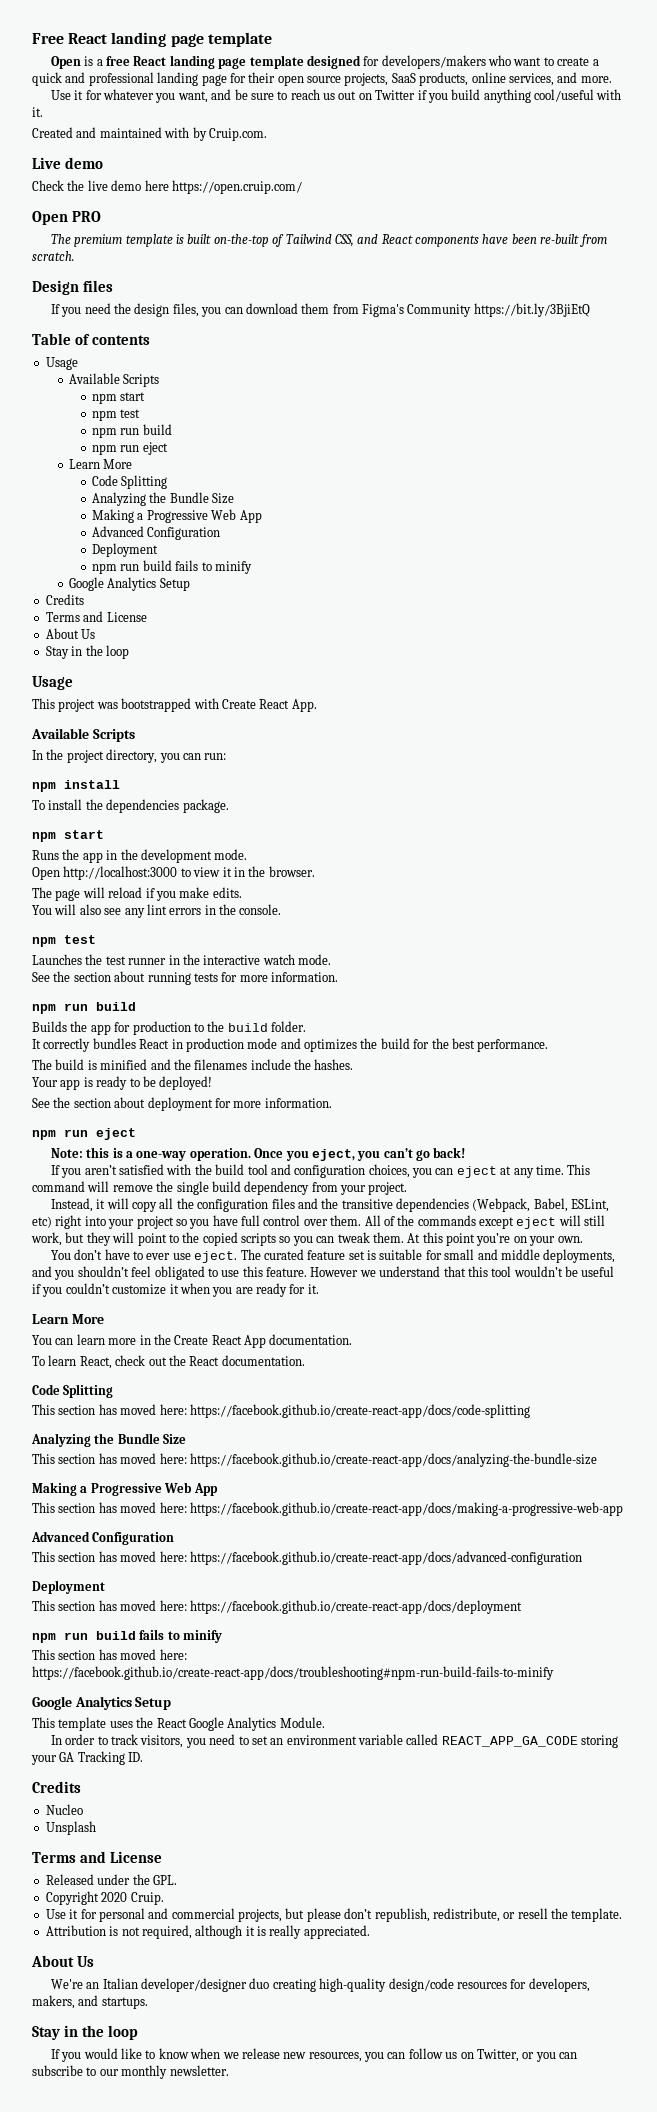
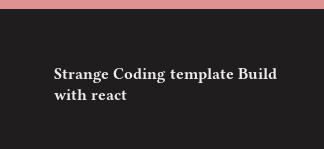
- Free React landing page template
- Open is a free React landing page template designed for developers/makers who want to create a quick and professional landing page for their open source projects, SaaS products, online services, and more.
- Use it for whatever you want, and be sure to reach us out on Twitter if you build anything cool/useful with it.
- Created and maintained with by Cruip.com.
- Live demo
- Check the live demo here https://open.cruip.com/
- Open PRO
- The premium template is built on-the-top of Tailwind CSS, and React components have been re-built from scratch.
- Design files
- If you need the design files, you can download them from Figma's Community https://bit.ly/3BjiEtQ
- Table of contents
- Usage
- Available Scripts
- npm start
- npm test
- npm run build
- npm run eject
- Learn More
- Code Splitting
- Analyzing the Bundle Size
- Making a Progressive Web App
- Advanced Configuration
- Deployment
- npm run build fails to minify
- Google Analytics Setup
- Credits
- Terms and License
- About Us
- Stay in the loop
- Usage
- This project was bootstrapped with Create React App.
- Available Scripts
- In the project directory, you can run:
- npm install
- To install the dependencies package.
- npm start
- Runs the app in the development mode.
- Open http://localhost:3000 to view it in the browser.
- The page will reload if you make edits.
- You will also see any lint errors in the console.
- npm test
- Launches the test runner in the interactive watch mode.
- See the section about running tests for more information.
- npm run build
- Builds the app for production to the build folder.
- It correctly bundles React in production mode and optimizes the build for the best performance.
- The build is minified and the filenames include the hashes.
- Your app is ready to be deployed!
- See the section about deployment for more information.
- npm run eject
- Note: this is a one-way operation. Once you eject, you can’t go back!
- If you aren’t satisfied with the build tool and configuration choices, you can eject at any time. This command will remove the single build dependency from your project.
- Instead, it will copy all the configuration files and the transitive dependencies (Webpack, Babel, ESLint, etc) right into your project so you have full control over them. All of the commands except eject will still work, but they will point to the copied scripts so you can tweak them. At this point you’re on your own.
- You don’t have to ever use eject. The curated feature set is suitable for small and middle deployments, and you shouldn’t feel obligated to use this feature. However we understand that this tool wouldn’t be useful if you couldn’t customize it when you are ready for it.
- Learn More
- You can learn more in the Create React App documentation.
- To learn React, check out the React documentation.
- Code Splitting
- This section has moved here: https://facebook.github.io/create-react-app/docs/code-splitting
- Analyzing the Bundle Size
- This section has moved here: https://facebook.github.io/create-react-app/docs/analyzing-the-bundle-size
- Making a Progressive Web App
- This section has moved here: https://facebook.github.io/create-react-app/docs/making-a-progressive-web-app
- Advanced Configuration
- This section has moved here: https://facebook.github.io/create-react-app/docs/advanced-configuration
- Deployment
- This section has moved here: https://facebook.github.io/create-react-app/docs/deployment
- npm run build fails to minify
- This section has moved here: https://facebook.github.io/create-react-app/docs/troubleshooting#npm-run-build-fails-to-minify
- Google Analytics Setup
- This template uses the React Google Analytics Module.
- In order to track visitors, you need to set an environment variable called REACT_APP_GA_CODE storing your GA Tracking ID.
- Credits
- Nucleo
- Unsplash
- Terms and License
- Released under the GPL.
- Copyright 2020 Cruip.
- Use it for personal and commercial projects, but please don’t republish, redistribute, or resell the template.
- Attribution is not required, although it is really appreciated.
- About Us
- We're an Italian developer/designer duo creating high-quality design/code resources for developers, makers, and startups.
- Stay in the loop
- If you would like to know when we release new resources, you can follow us on Twitter, or you can subscribe to our monthly newsletter.
+ Strange Coding template Build with react

